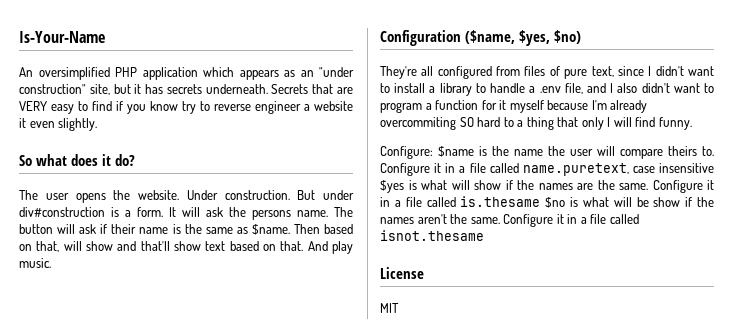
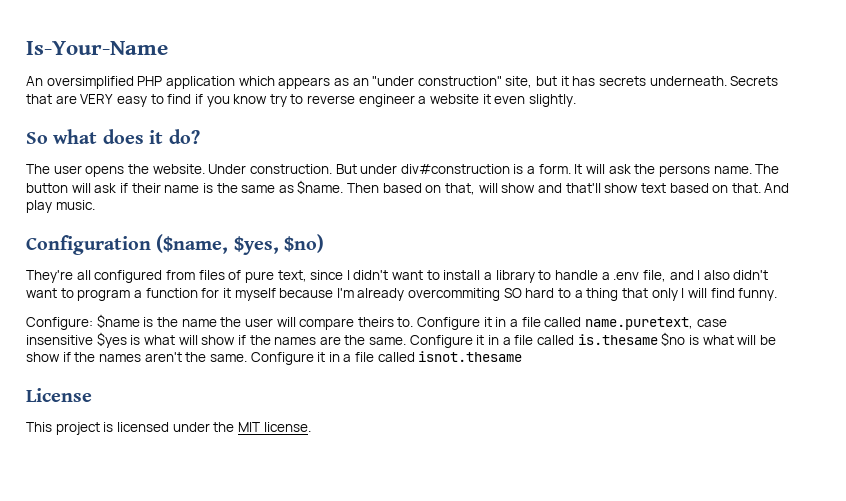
- MIT
+ This project is licensed under the MIT license.

